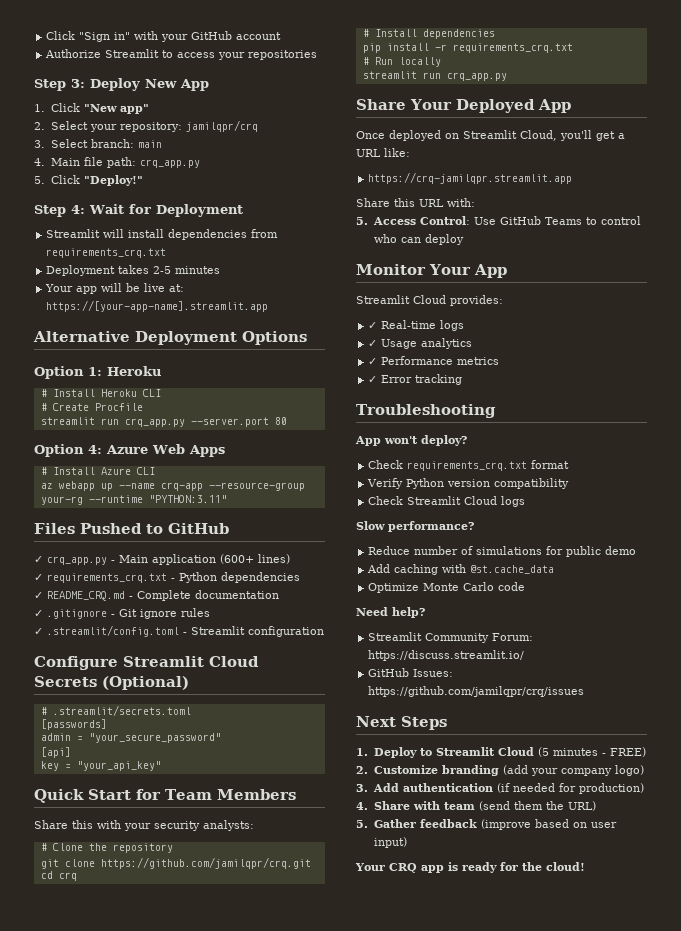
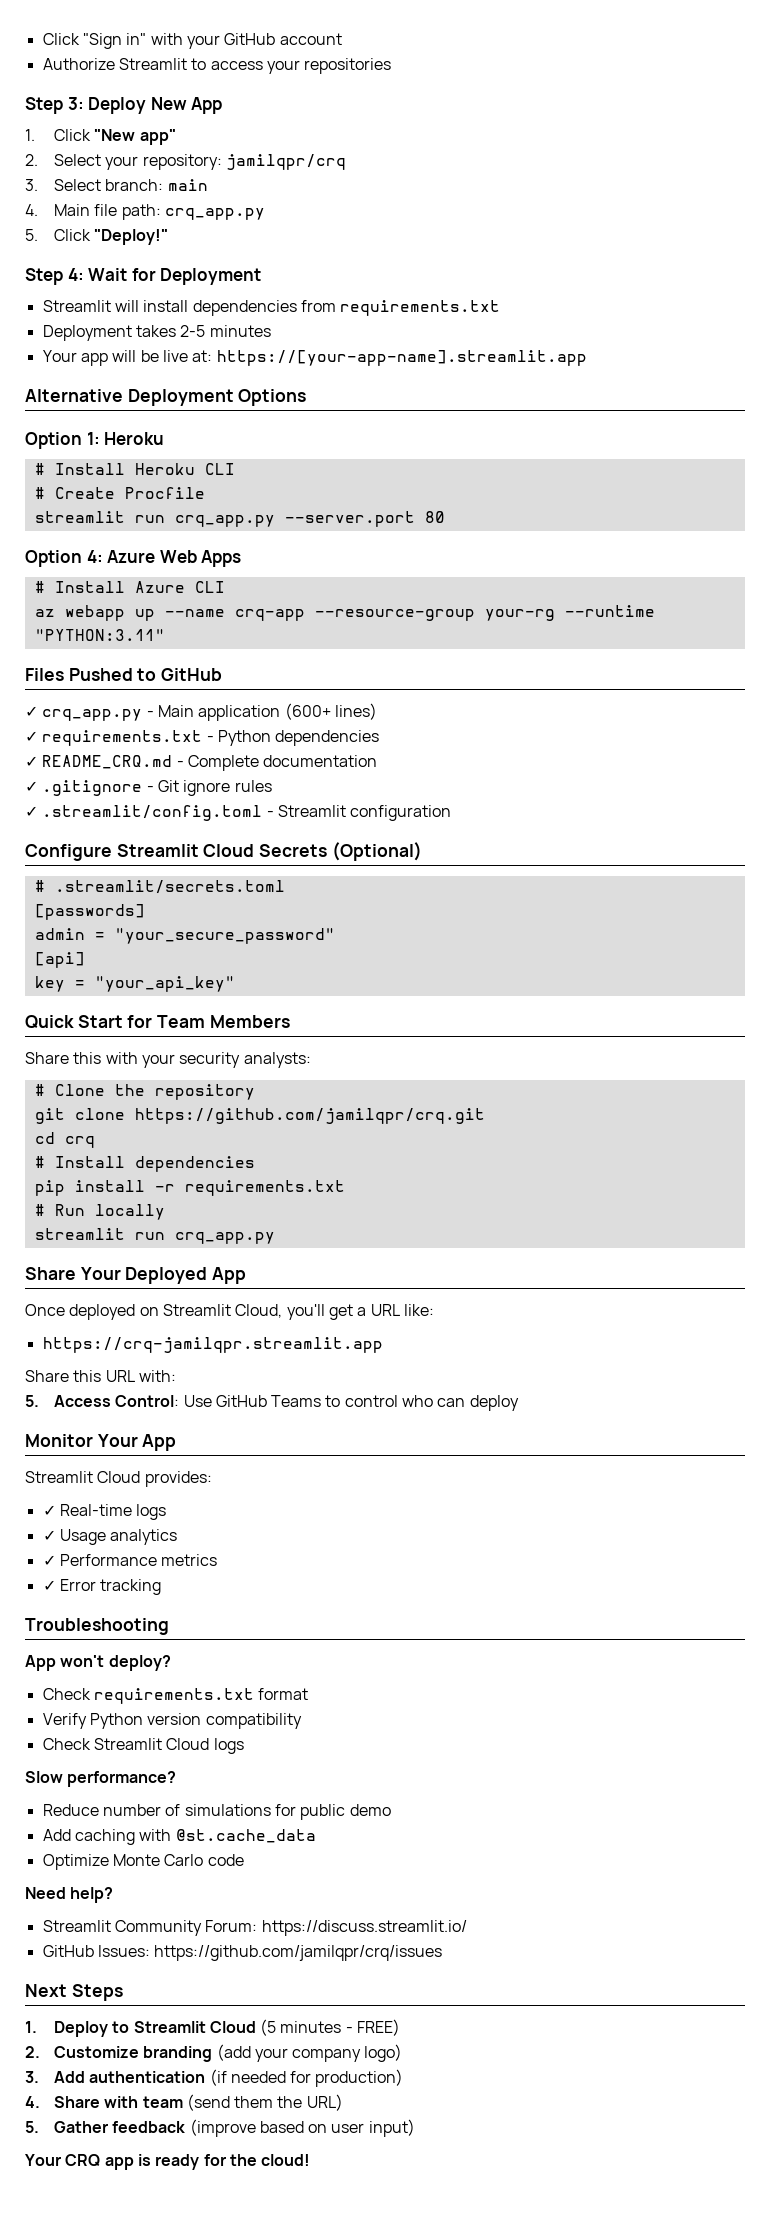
- Streamlit will install dependencies from requirements_crq.txt
+ Streamlit will install dependencies from requirements.txt
- ✓ requirements_crq.txt - Python dependencies
+ ✓ requirements.txt - Python dependencies
- pip install -r requirements_crq.txt
+ pip install -r requirements.txt
- Check requirements_crq.txt format
+ Check requirements.txt format

